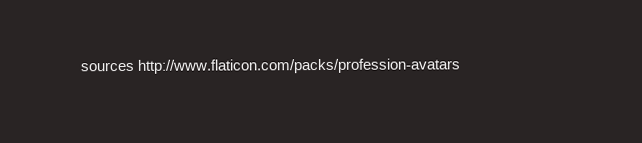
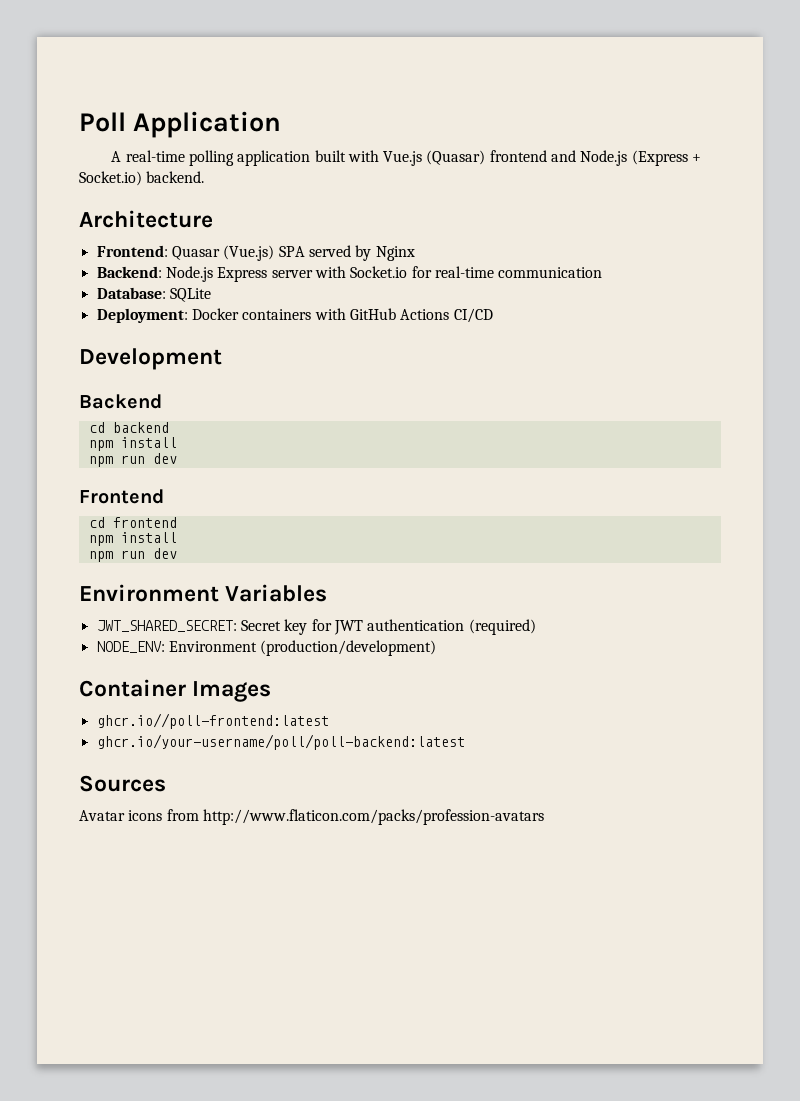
- sources http://www.flaticon.com/packs/profession-avatars
+ Poll Application
+ A real-time polling application built with Vue.js (Quasar) frontend and Node.js (Express + Socket.io) backend.
+ Architecture
+ Frontend: Quasar (Vue.js) SPA served by Nginx
+ Backend: Node.js Express server with Socket.io for real-time communication
+ Database: SQLite
+ Deployment: Docker containers with GitHub Actions CI/CD
+ Development
+ Backend
+ cd backend
+ npm install
+ npm run dev
+ Frontend
+ cd frontend
+ npm install
+ npm run dev
+ Environment Variables
+ JWT_SHARED_SECRET: Secret key for JWT authentication (required)
+ NODE_ENV: Environment (production/development)
+ Container Images
+ ghcr.io//poll-frontend:latest
+ ghcr.io/your-username/poll/poll-backend:latest
+ Sources
+ Avatar icons from http://www.flaticon.com/packs/profession-avatars

